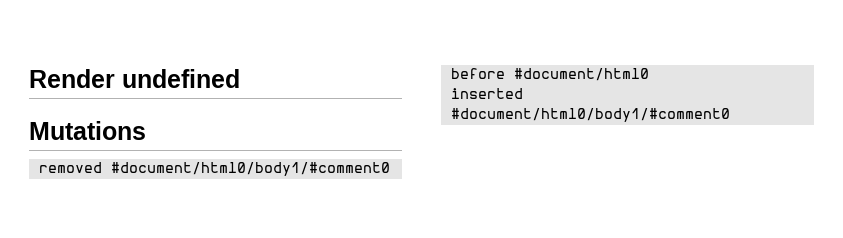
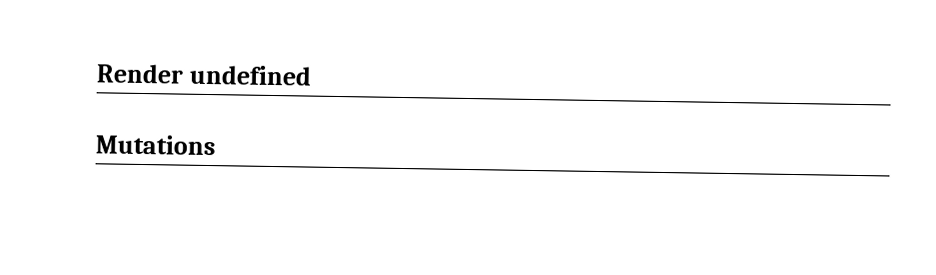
- removed #document/html0/body1/#comment0 before #document/html0
- inserted #document/html0/body1/#comment0

